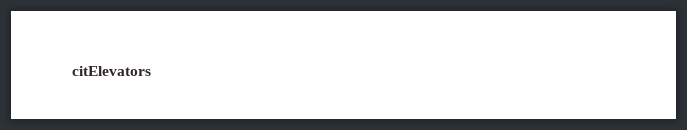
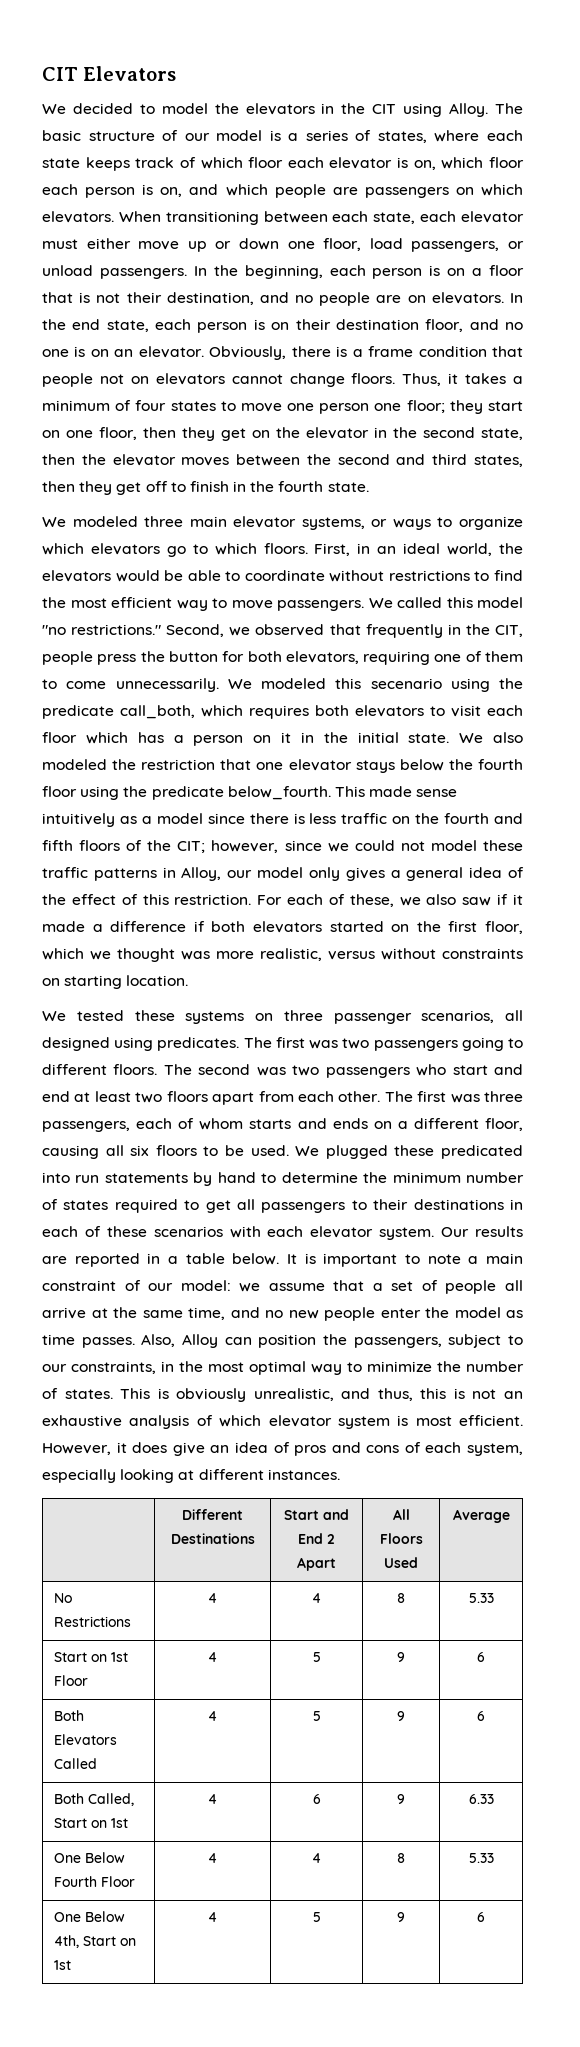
- citElevators
+ CIT Elevators
+ We decided to model the elevators in the CIT using Alloy. The basic structure of our model is a series of states, where each state keeps track of which floor each elevator is on, which floor each person is on, and which people are passengers on which elevators. When transitioning between each state, each elevator must either move up or down one floor, load passengers, or unload passengers. In the beginning, each person is on a floor that is not their destination, and no people are on elevators. In the end state, each person is on their destination floor, and no one is on an elevator. Obviously, there is a frame condition that people not on elevators cannot change floors. Thus, it takes a minimum of four states to move one person one floor; they start on one floor, then they get on the elevator in the second state, then the elevator moves between the second and third states, then they get off to finish in the fourth state.
+ We modeled three main elevator systems, or ways to organize which elevators go to which floors. First, in an ideal world, the elevators would be able to coordinate without restrictions to find the most efficient way to move passengers. We called this model "no restrictions." Second, we observed that frequently in the CIT, people press the button for both elevators, requiring one of them to come unnecessarily. We modeled this secenario using the predicate call_both, which requires both elevators to visit each floor which has a person on it in the initial state. We also modeled the restriction that one elevator stays below the fourth floor using the predicate below_fourth. This made sense intuitively as a model since there is less traffic on the fourth and fifth floors of the CIT; however, since we could not model these traffic patterns in Alloy, our model only gives a general idea of the effect of this restriction. For each of these, we also saw if it made a difference if both elevators started on the first floor, which we thought was more realistic, versus without constraints on starting location.
+ We tested these systems on three passenger scenarios, all designed using predicates. The first was two passengers going to different floors. The second was two passengers who start and end at least two floors apart from each other. The first was three passengers, each of whom starts and ends on a different floor, causing all six floors to be used. We plugged these predicated into run statements by hand to determine the minimum number of states required to get all passengers to their destinations in each of these scenarios with each elevator system. Our results are reported in a table below. It is important to note a main constraint of our model: we assume that a set of people all arrive at the same time, and no new people enter the model as time passes. Also, Alloy can position the passengers, subject to our constraints, in the most optimal way to minimize the number of states. This is obviously unrealistic, and thus, this is not an exhaustive analysis of which elevator system is most efficient. However, it does give an idea of pros and cons of each system, especially looking at different instances.
+ | Different Destinations | Start and End 2 Apart | All Floors Used | Average
+ No Restrictions | 4 | 4 | 8 | 5.33
+ Start on 1st Floor | 4 | 5 | 9 | 6
+ Both Elevators Called | 4 | 5 | 9 | 6
+ Both Called, Start on 1st | 4 | 6 | 9 | 6.33
+ One Below Fourth Floor | 4 | 4 | 8 | 5.33
+ One Below 4th, Start on 1st | 4 | 5 | 9 | 6

